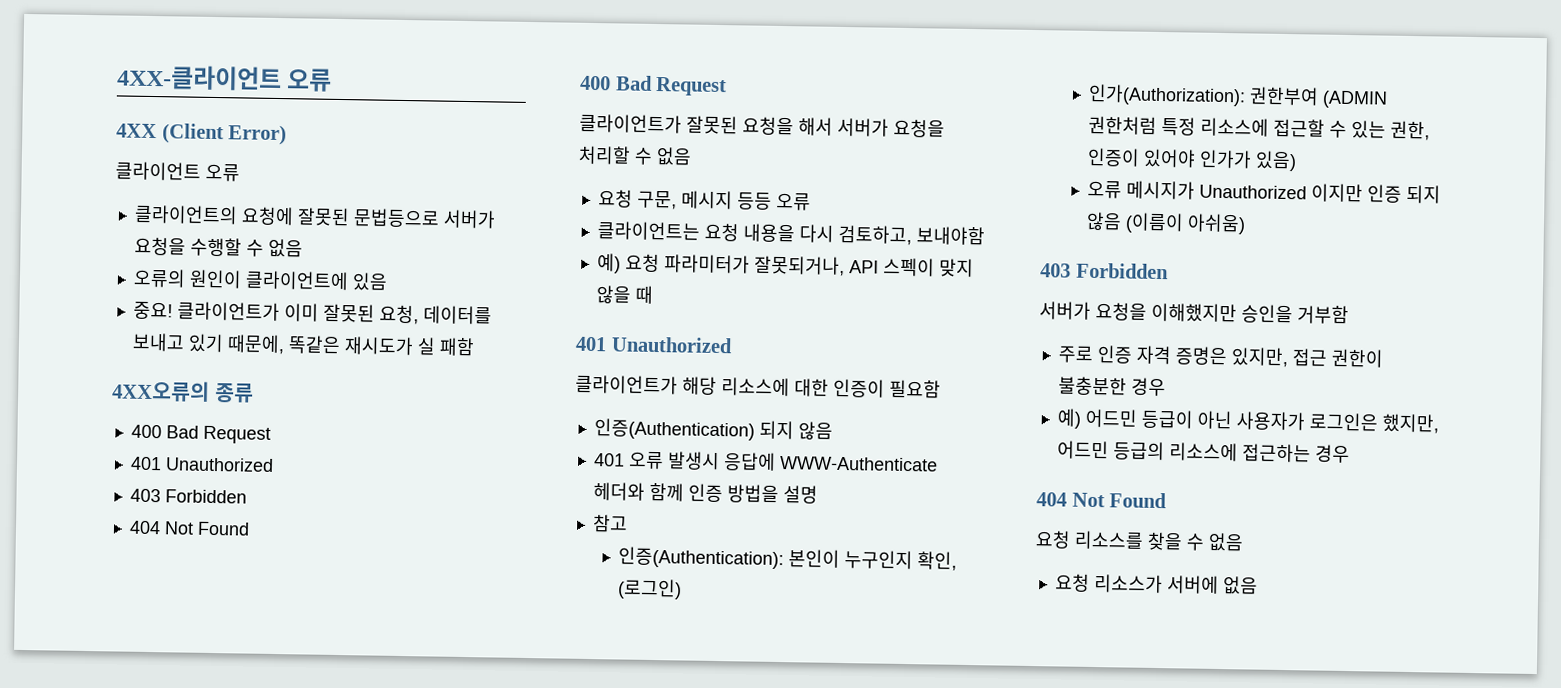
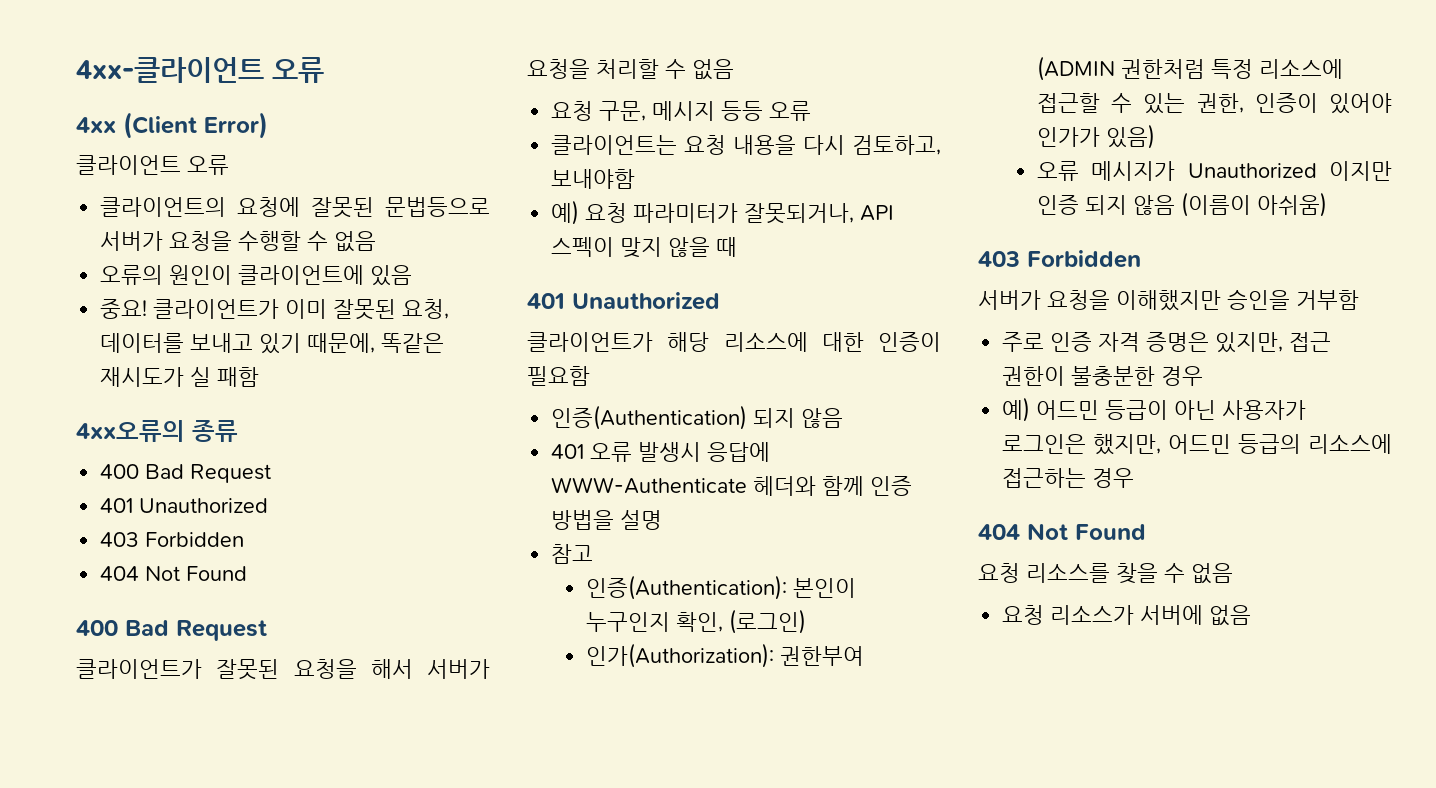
- 4XX-클라이언트 오류
- 4XX (Client Error)
+ 4xx-클라이언트 오류
+ 4xx (Client Error)
- 4XX오류의 종류
+ 4xx오류의 종류

